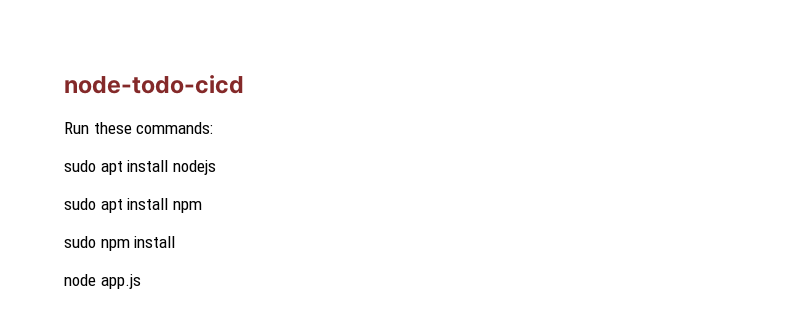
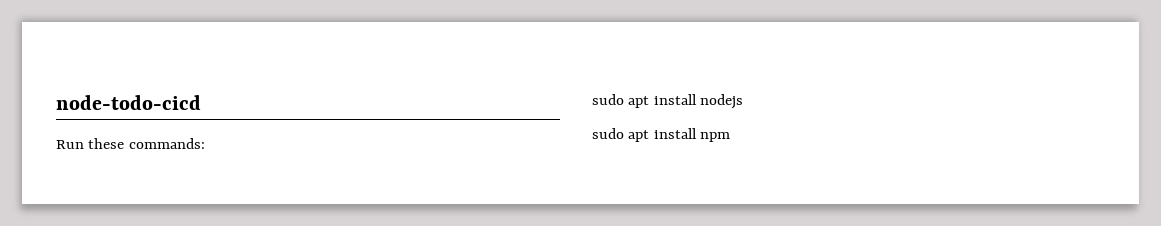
- sudo npm install
- node app.js

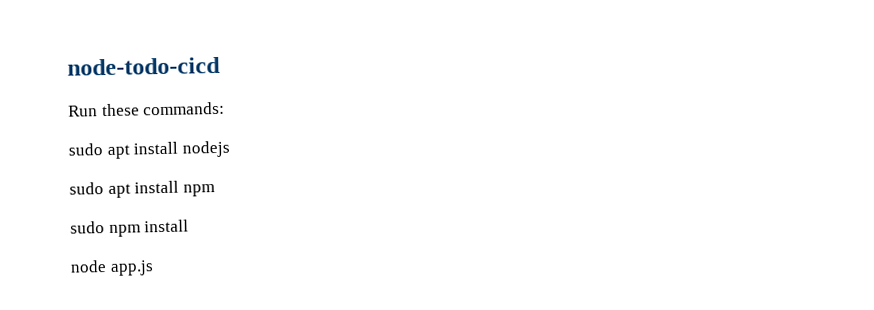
+ sudo npm install
+ node app.js

